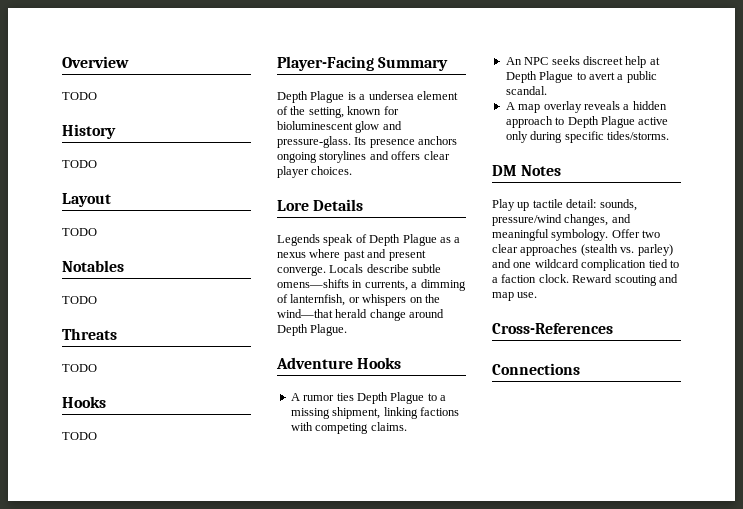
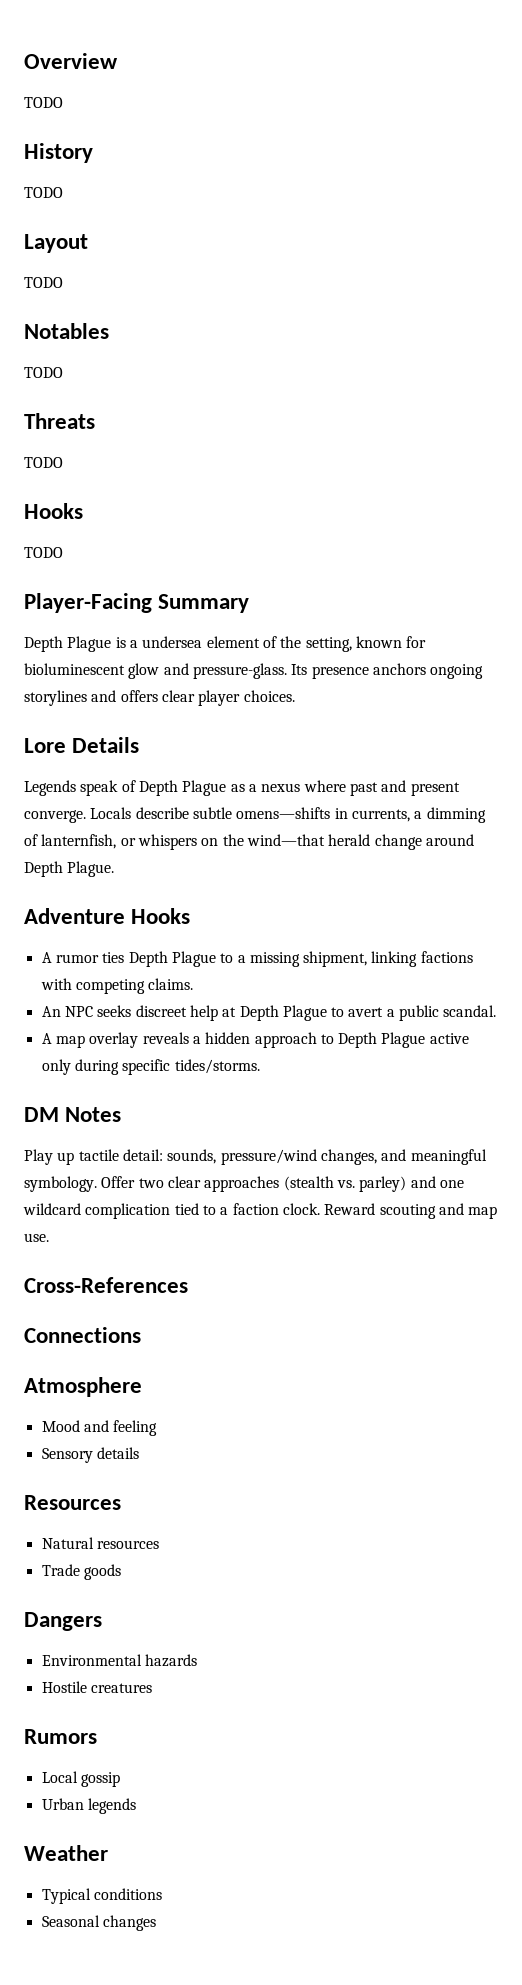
+ Atmosphere
+ Mood and feeling
+ Sensory details
+ Resources
+ Natural resources
+ Trade goods
+ Dangers
+ Environmental hazards
+ Hostile creatures
+ Rumors
+ Local gossip
+ Urban legends
+ Weather
+ Typical conditions
+ Seasonal changes

